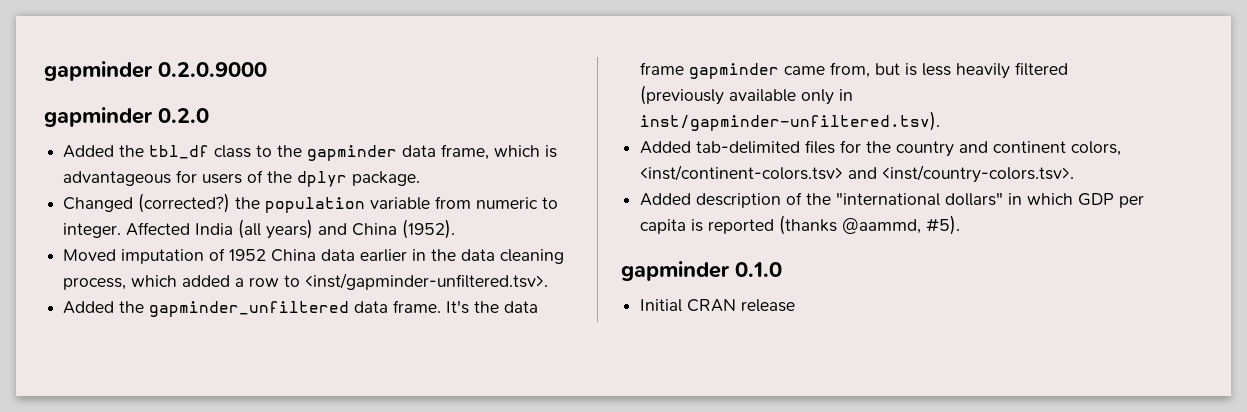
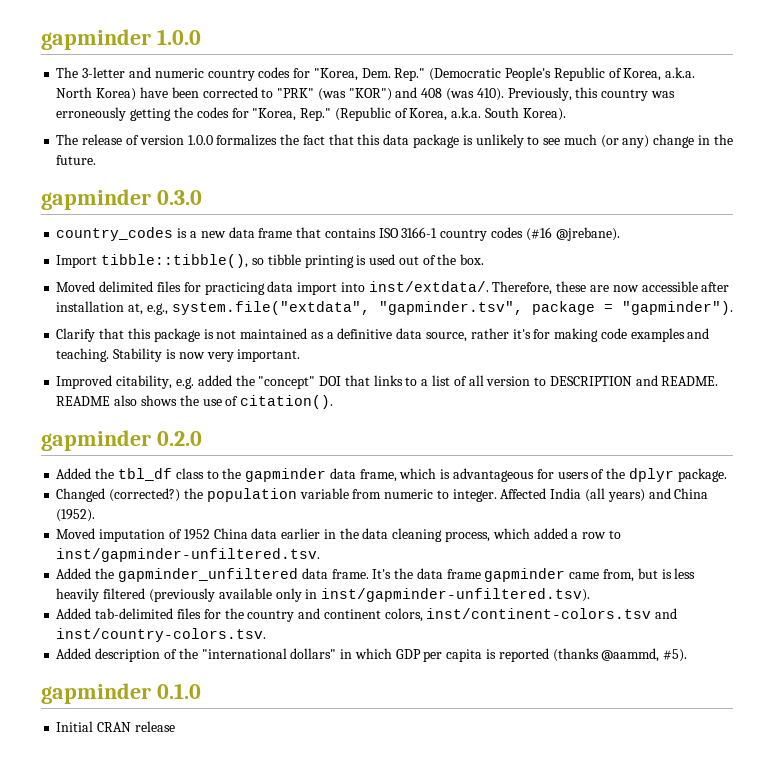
- gapminder 0.2.0.9000
+ gapminder 1.0.0
+ The 3-letter and numeric country codes for "Korea, Dem. Rep." (Democratic People's Republic of Korea, a.k.a. North Korea) have been corrected to "PRK" (was "KOR") and 408 (was 410). Previously, this country was erroneously getting the codes for "Korea, Rep." (Republic of Korea, a.k.a. South Korea).
+ The release of version 1.0.0 formalizes the fact that this data package is unlikely to see much (or any) change in the future.
+ gapminder 0.3.0
+ country_codes is a new data frame that contains ISO 3166-1 country codes (#16 @jrebane).
+ Import tibble::tibble(), so tibble printing is used out of the box.
+ Moved delimited files for practicing data import into inst/extdata/. Therefore, these are now accessible after installation at, e.g., system.file("extdata", "gapminder.tsv", package = "gapminder").
+ Clarify that this package is not maintained as a definitive data source, rather it's for making code examples and teaching. Stability is now very important.
+ Improved citability, e.g. added the "concept" DOI that links to a list of all version to DESCRIPTION and README. README also shows the use of citation().
- Moved imputation of 1952 China data earlier in the data cleaning process, which added a row to <inst/gapminder-unfiltered.tsv>.
+ Moved imputation of 1952 China data earlier in the data cleaning process, which added a row to inst/gapminder-unfiltered.tsv.
- Added tab-delimited files for the country and continent colors, <inst/continent-colors.tsv> and <inst/country-colors.tsv>.
+ Added tab-delimited files for the country and continent colors, inst/continent-colors.tsv and inst/country-colors.tsv.

